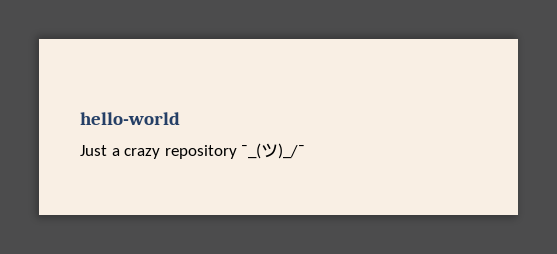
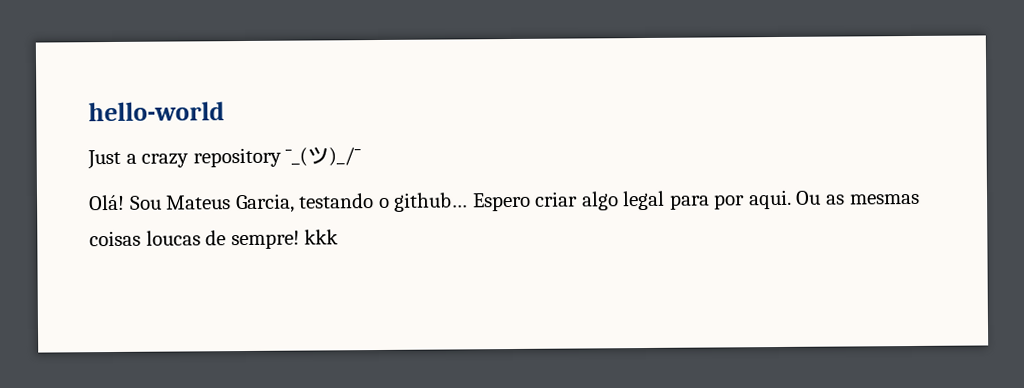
+ Olá! Sou Mateus Garcia, testando o github… Espero criar algo legal para por aqui. Ou as mesmas coisas loucas de sempre! kkk

